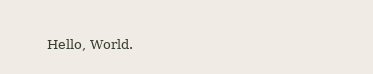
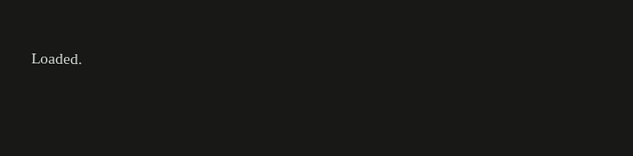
- Hello, World.
+ Loaded.

